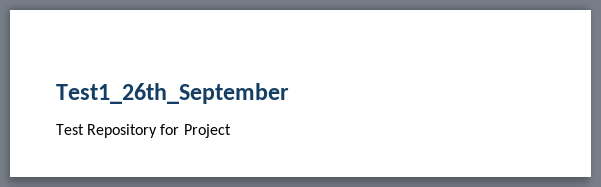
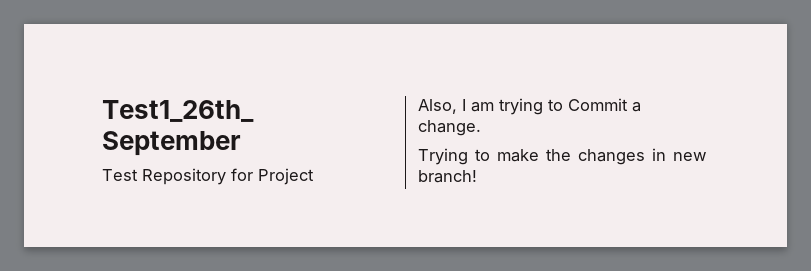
+ Also, I am trying to Commit a change.
+ Trying to make the changes in new branch!

